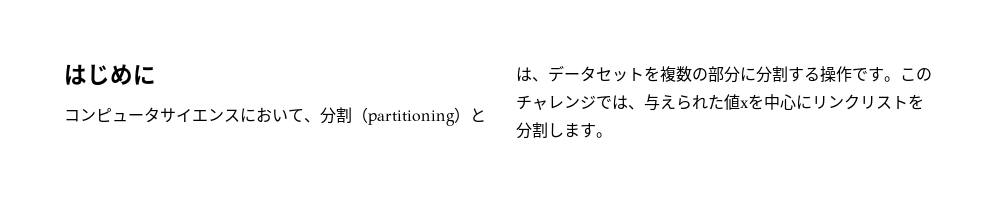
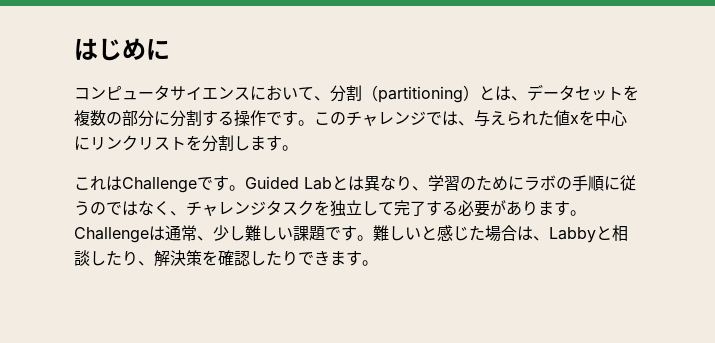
+ これはChallengeです。Guided Labとは異なり、学習のためにラボの手順に従うのではなく、チャレンジタスクを独立して完了する必要があります。Challengeは通常、少し難しい課題です。難しいと感じた場合は、Labbyと相談したり、解決策を確認したりできます。

